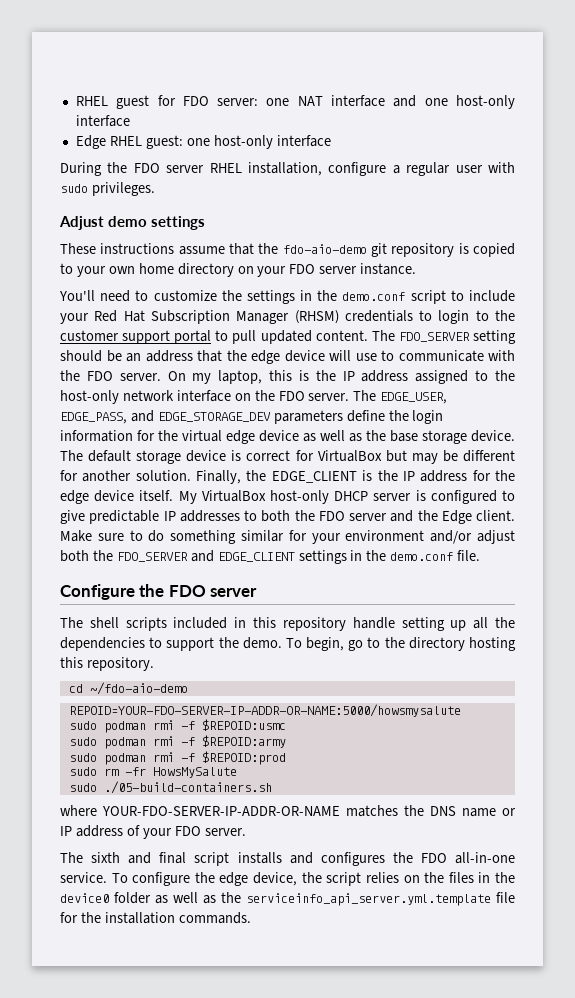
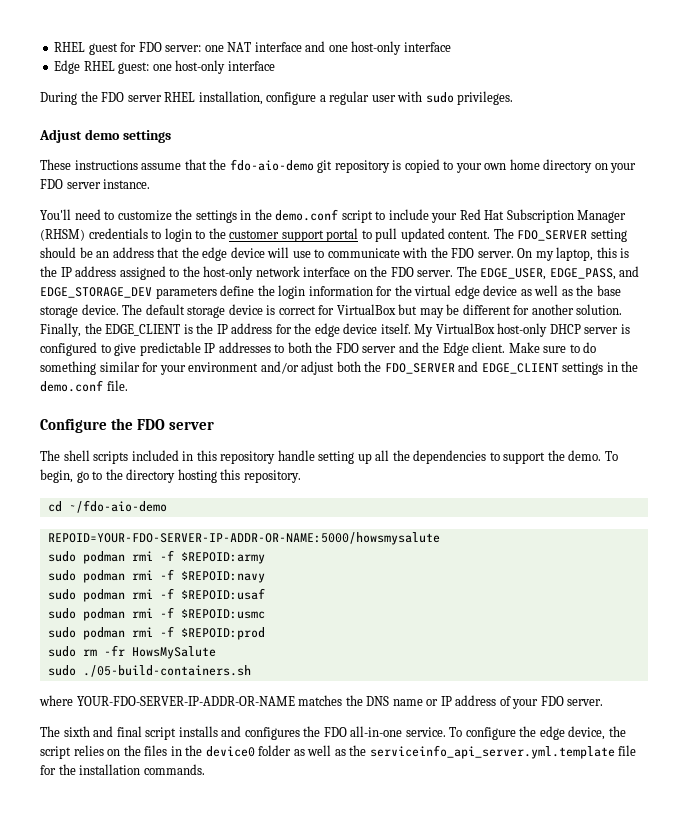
+ sudo podman rmi -f $REPOID:army
+ sudo podman rmi -f $REPOID:navy
+ sudo podman rmi -f $REPOID:usaf
  sudo podman rmi -f $REPOID:usmc
- sudo podman rmi -f $REPOID:army

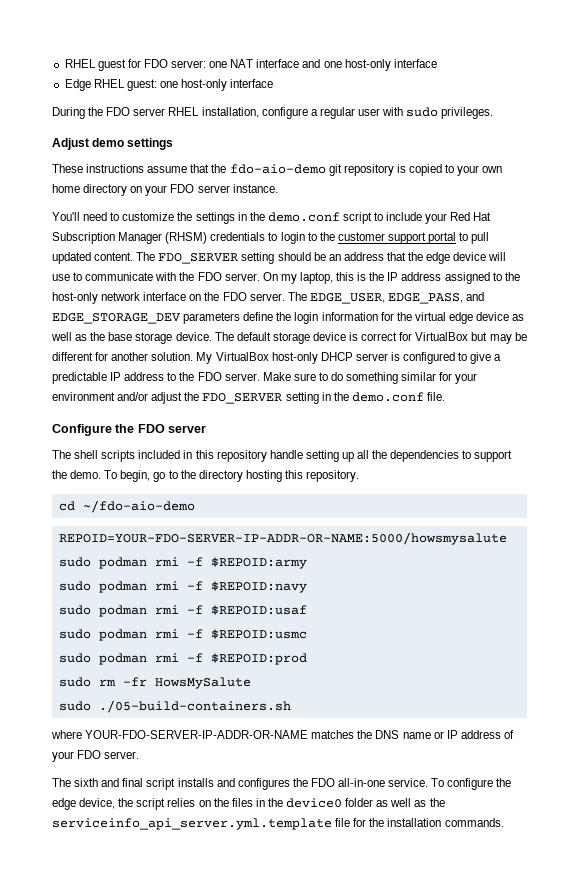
- Finally, the EDGE_CLIENT is the IP address for the edge device itself.
- My VirtualBox host-only DHCP server is configured to give predictable IP addresses to both the FDO server and the Edge client.
+ My VirtualBox host-only DHCP server is configured to give a predictable IP address to the FDO server.
- Make sure to do something similar for your environment and/or adjust both the FDO_SERVER and EDGE_CLIENT settings in the demo.conf file.
+ Make sure to do something similar for your environment and/or adjust the FDO_SERVER setting in the demo.conf file.

